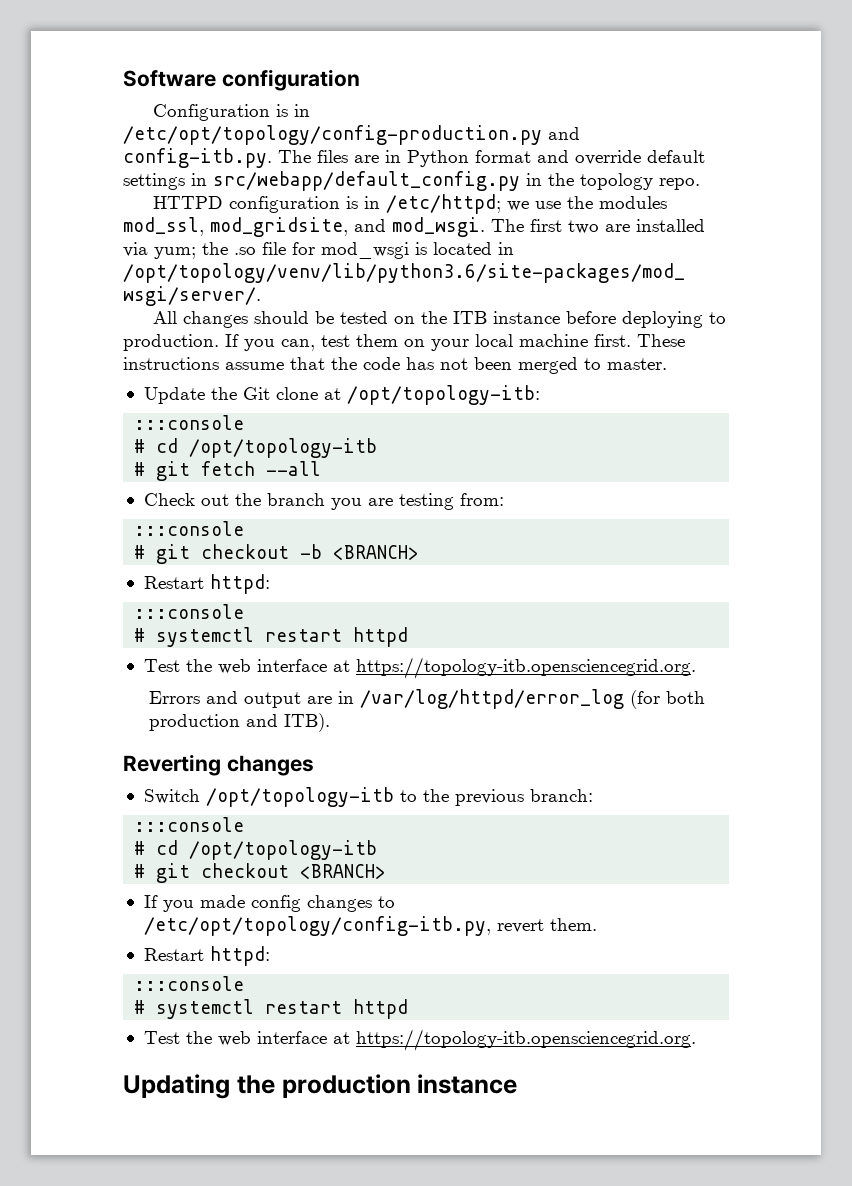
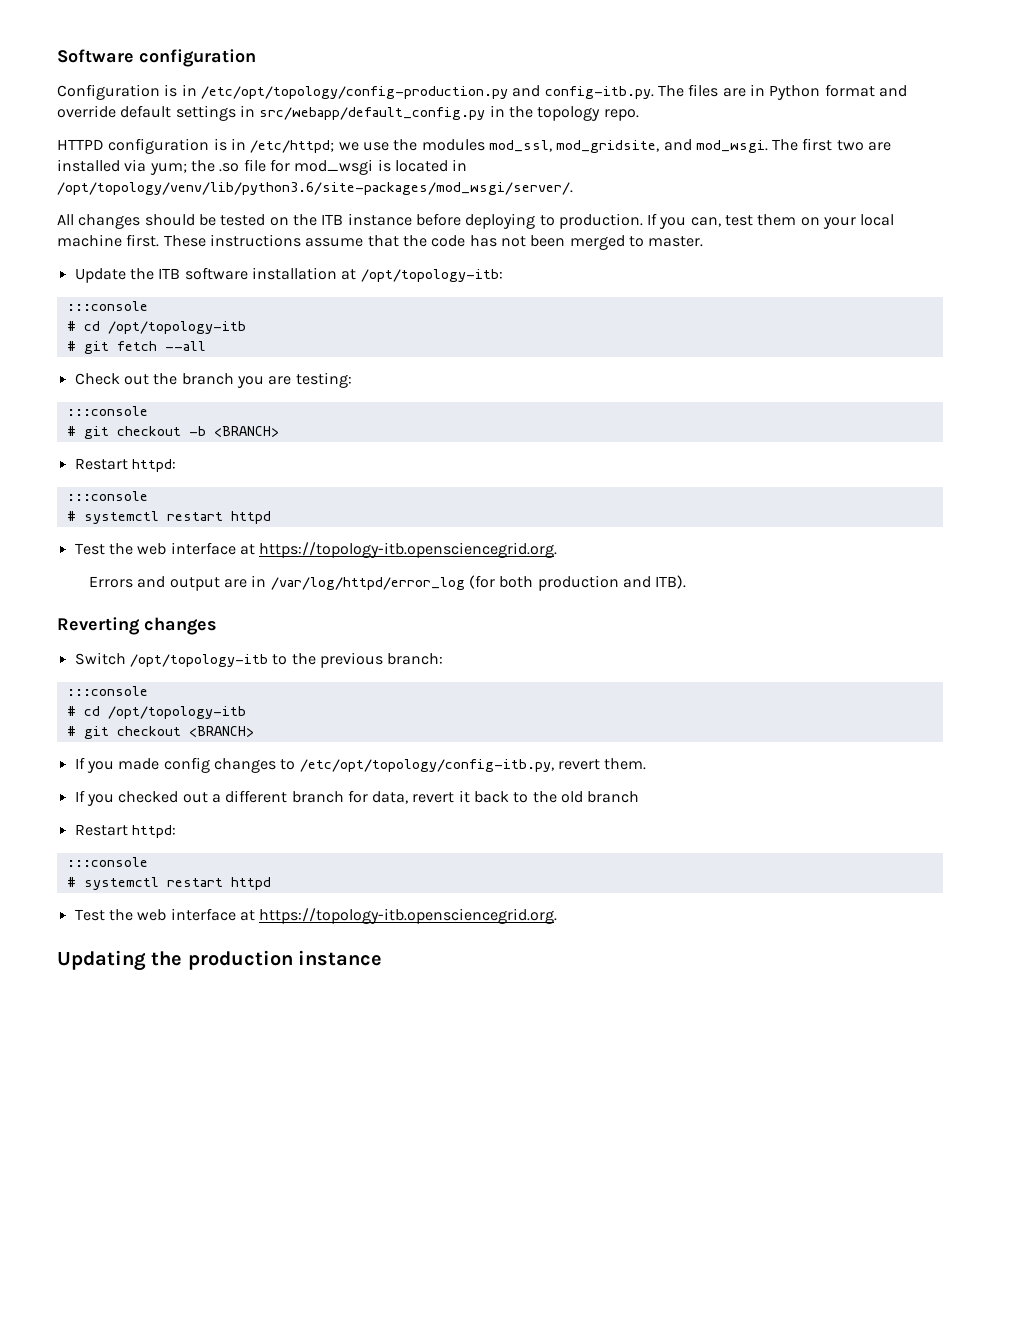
- Update the Git clone at /opt/topology-itb:
+ Update the ITB software installation at /opt/topology-itb:
- Check out the branch you are testing from:
+ Check out the branch you are testing:
+ If you checked out a different branch for data, revert it back to the old branch

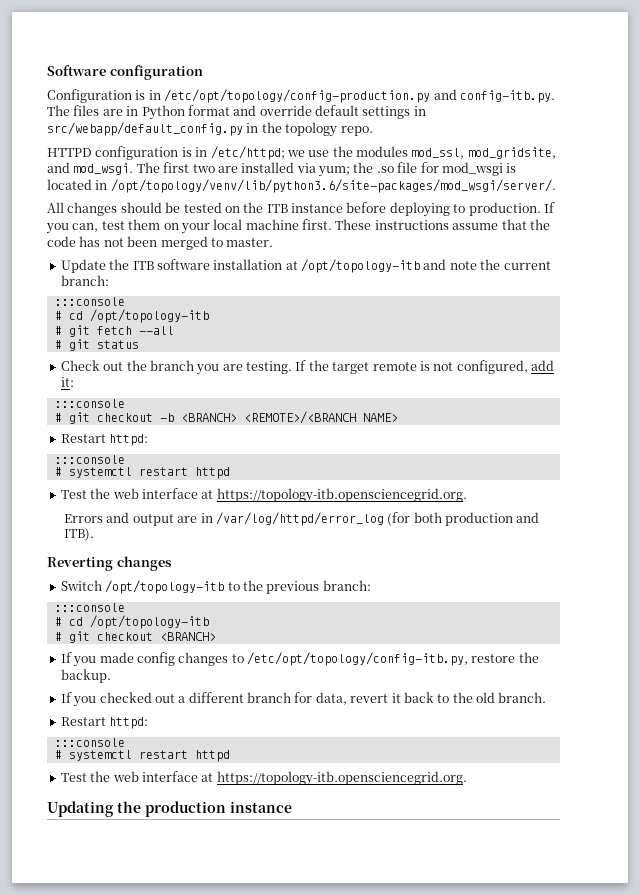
- Update the ITB software installation at /opt/topology-itb:
+ Update the ITB software installation at /opt/topology-itb and note the current branch:
+ # git status
- Check out the branch you are testing:
+ Check out the branch you are testing. If the target remote is not configured, add it:
- # git checkout -b <BRANCH>
+ # git checkout -b <BRANCH> <REMOTE>/<BRANCH NAME>
- If you made config changes to /etc/opt/topology/config-itb.py, revert them.
+ If you made config changes to /etc/opt/topology/config-itb.py, restore the backup.
- If you checked out a different branch for data, revert it back to the old branch
+ If you checked out a different branch for data, revert it back to the old branch.

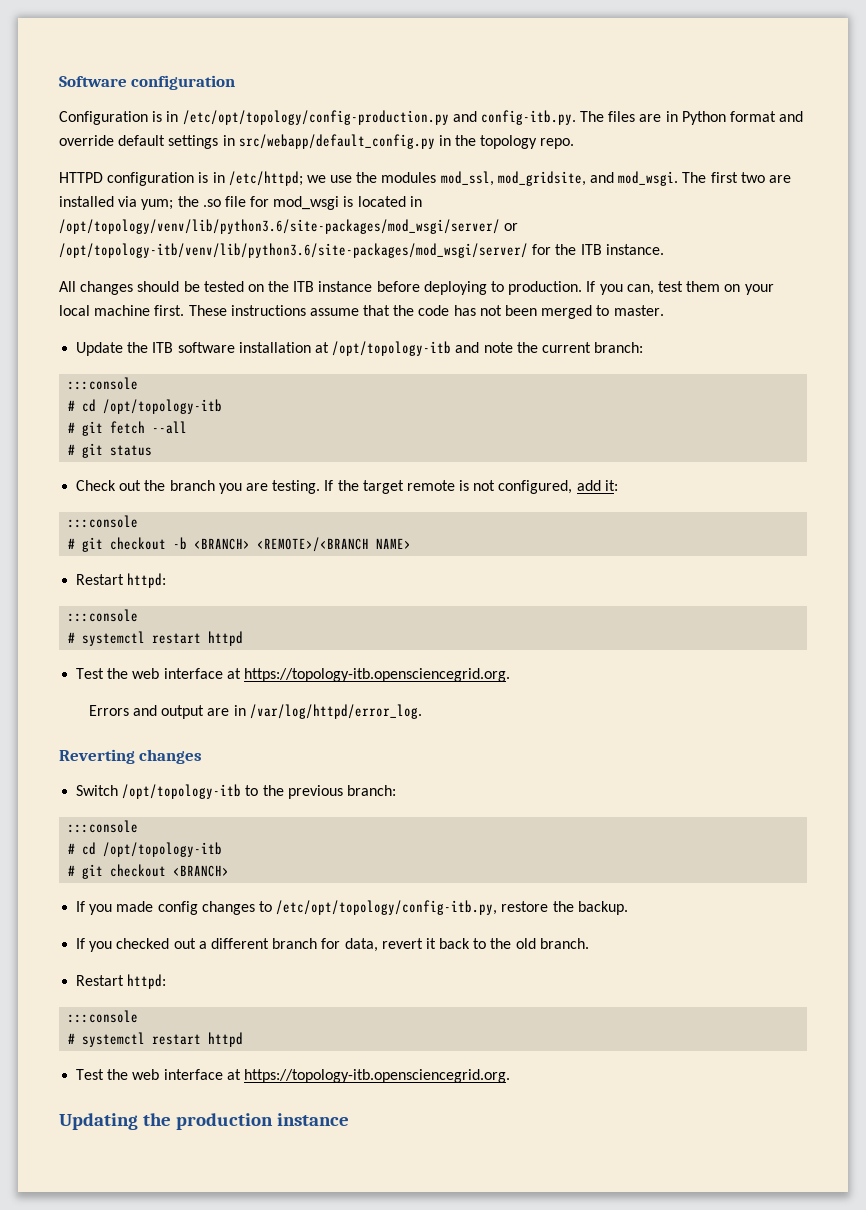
- The first two are installed via yum; the .so file for mod_wsgi is located in /opt/topology/venv/lib/python3.6/site-packages/mod_wsgi/server/.
+ The first two are installed via yum; the .so file for mod_wsgi is located in /opt/topology/venv/lib/python3.6/site-packages/mod_wsgi/server/ or /opt/topology-itb/venv/lib/python3.6/site-packages/mod_wsgi/server/ for the ITB instance.
- Errors and output are in /var/log/httpd/error_log (for both production and ITB).
+ Errors and output are in /var/log/httpd/error_log.

